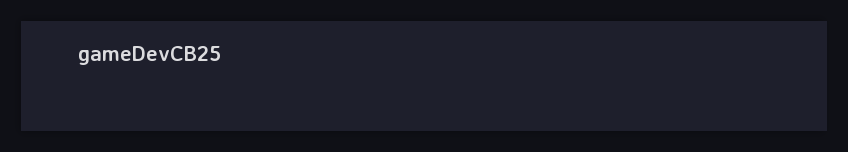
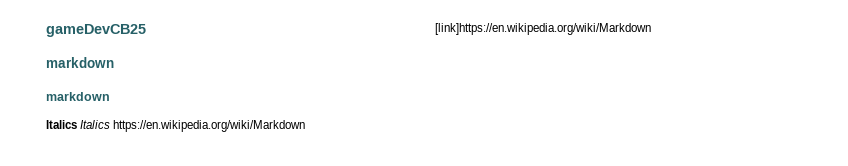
  gameDevCB25
+ markdown
+ markdown
+ Italics Italics https://en.wikipedia.org/wiki/Markdown [link]https://en.wikipedia.org/wiki/Markdown

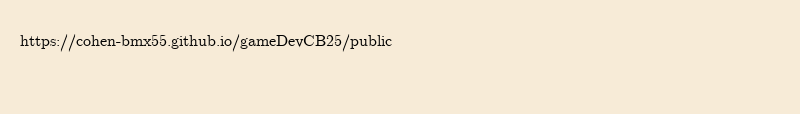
- gameDevCB25
- markdown
- markdown
- Italics Italics https://en.wikipedia.org/wiki/Markdown [link]https://en.wikipedia.org/wiki/Markdown
+ https://cohen-bmx55.github.io/gameDevCB25/public

